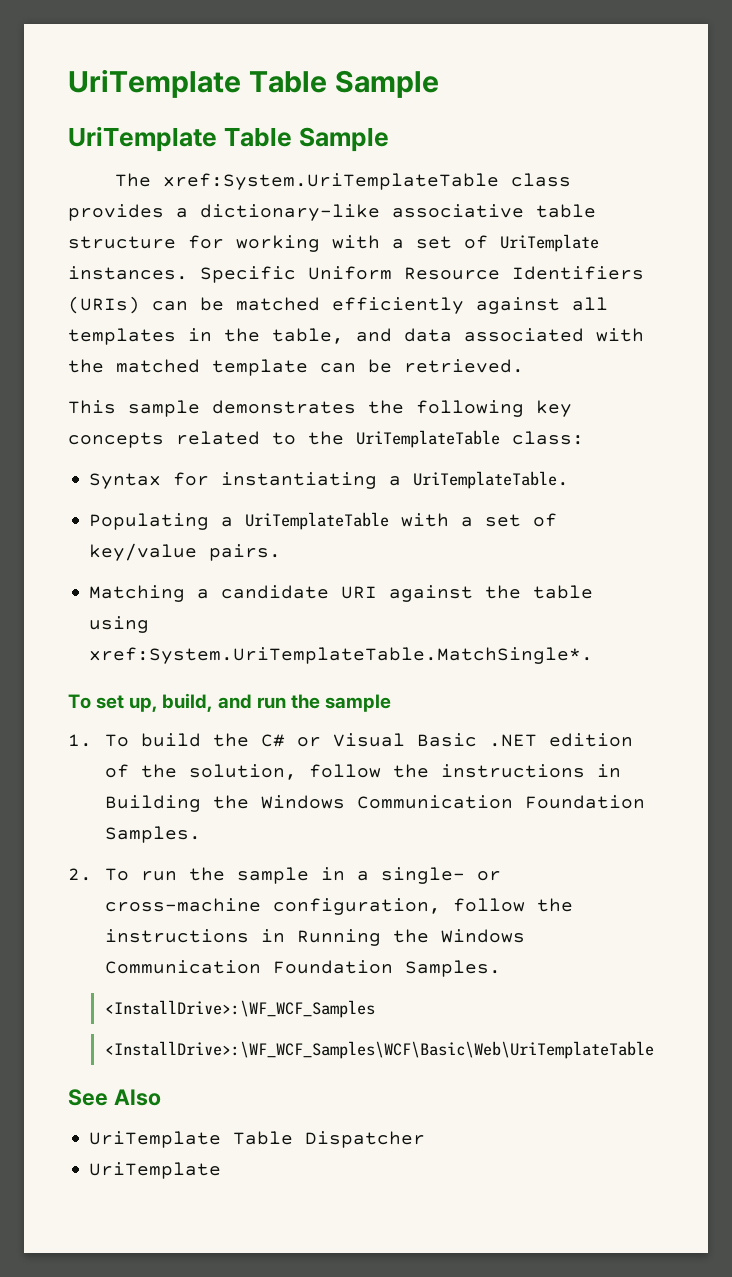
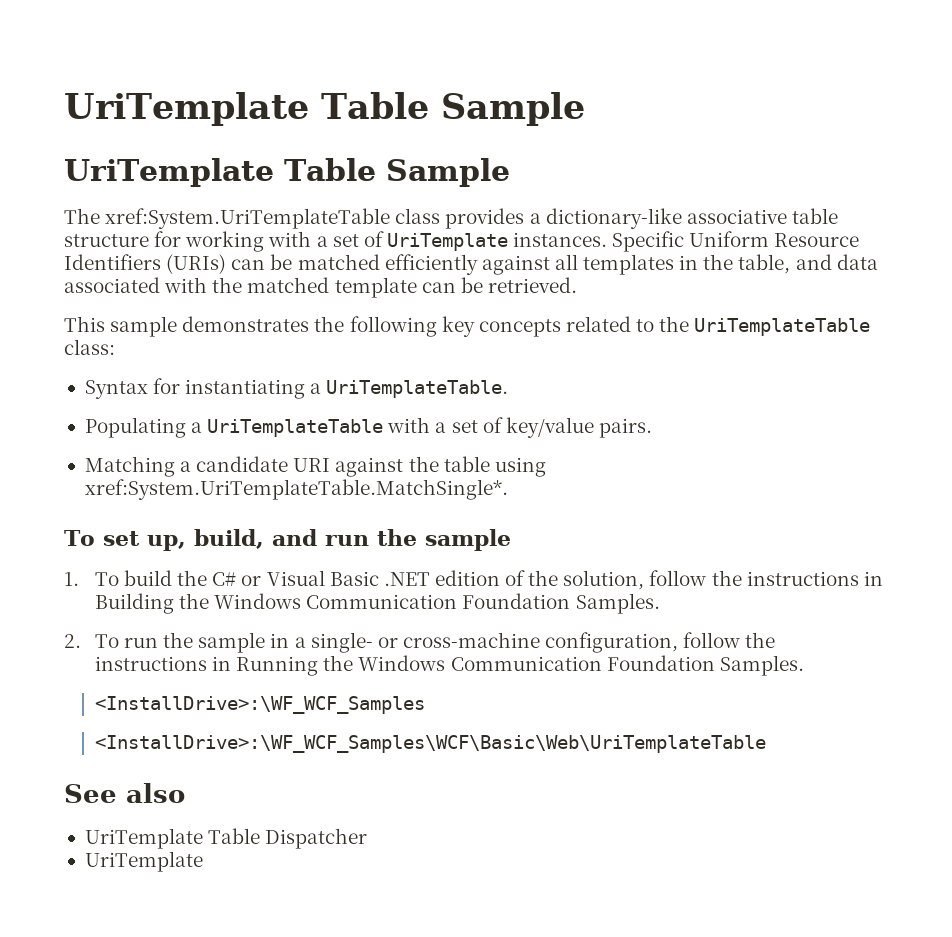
- See Also
+ See also

